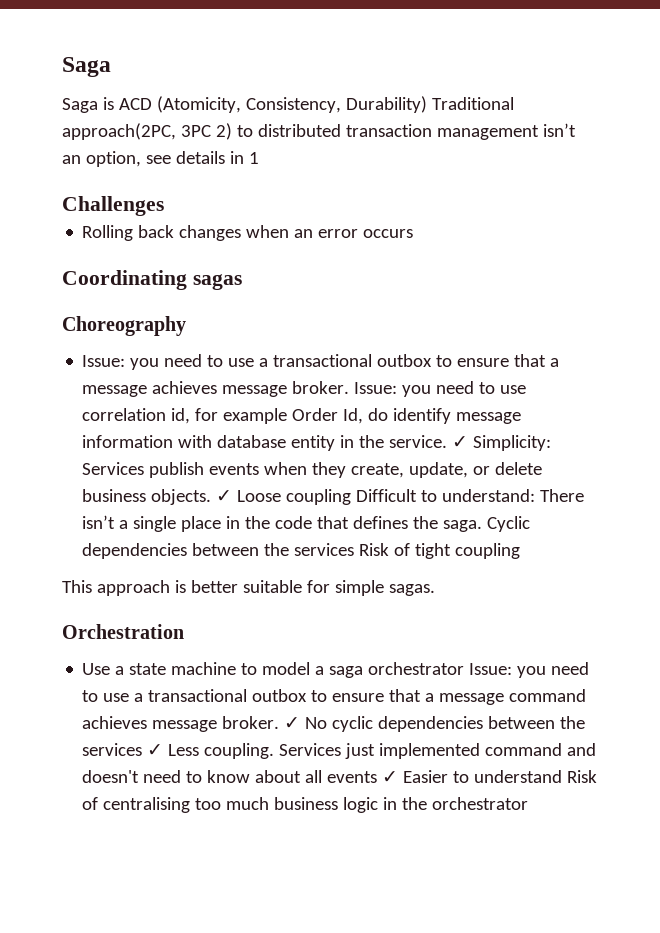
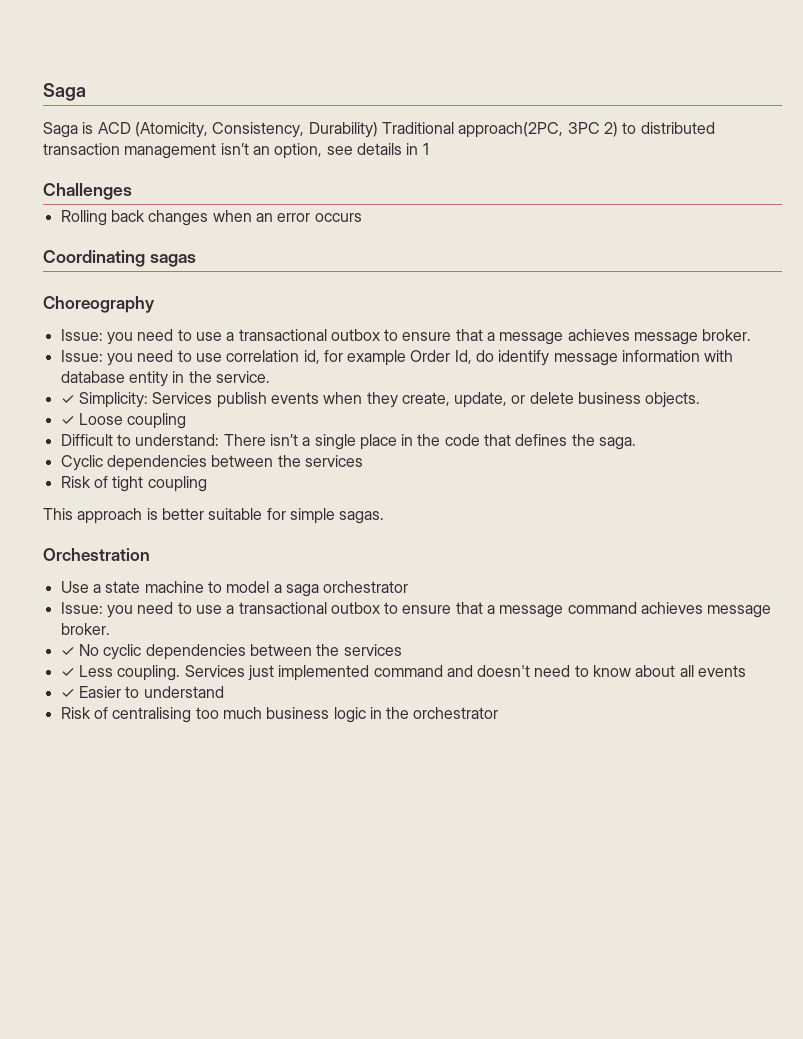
- you need to use a transactional outbox to ensure that a message achieves message broker. Issue:
+ you need to use a transactional outbox to ensure that a message achieves message broker.
+ Issue:
- you need to use correlation id, for example Order Id, do identify message information with database entity in the service. ✓ Simplicity:
+ you need to use correlation id, for example Order Id, do identify message information with database entity in the service.
+ ✓ Simplicity:
- Services publish events when they create, update, or delete business objects. ✓ Loose coupling Difficult to understand:
+ Services publish events when they create, update, or delete business objects.
+ ✓ Loose coupling
+ Difficult to understand:
- There isn’t a single place in the code that defines the saga. Cyclic dependencies between the services Risk of tight coupling
+ There isn’t a single place in the code that defines the saga.
+ Cyclic dependencies between the services
+ Risk of tight coupling
- Use a state machine to model a saga orchestrator Issue: you need to use a transactional outbox to ensure that a message command achieves message broker. ✓ No cyclic dependencies between the services ✓ Less coupling.
+ Use a state machine to model a saga orchestrator
+ Issue: you need to use a transactional outbox to ensure that a message command achieves message broker.
+ ✓ No cyclic dependencies between the services
+ ✓ Less coupling.
- Services just implemented command and doesn't need to know about all events ✓ Easier to understand Risk of centralising too much business logic in the orchestrator
+ Services just implemented command and doesn't need to know about all events
+ ✓ Easier to understand
+ Risk of centralising too much business logic in the orchestrator

